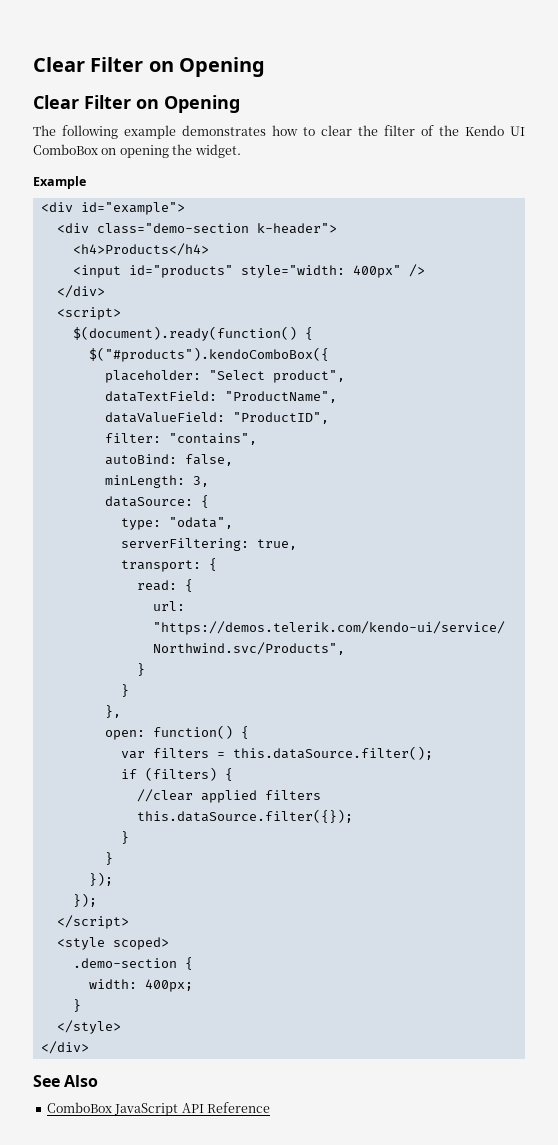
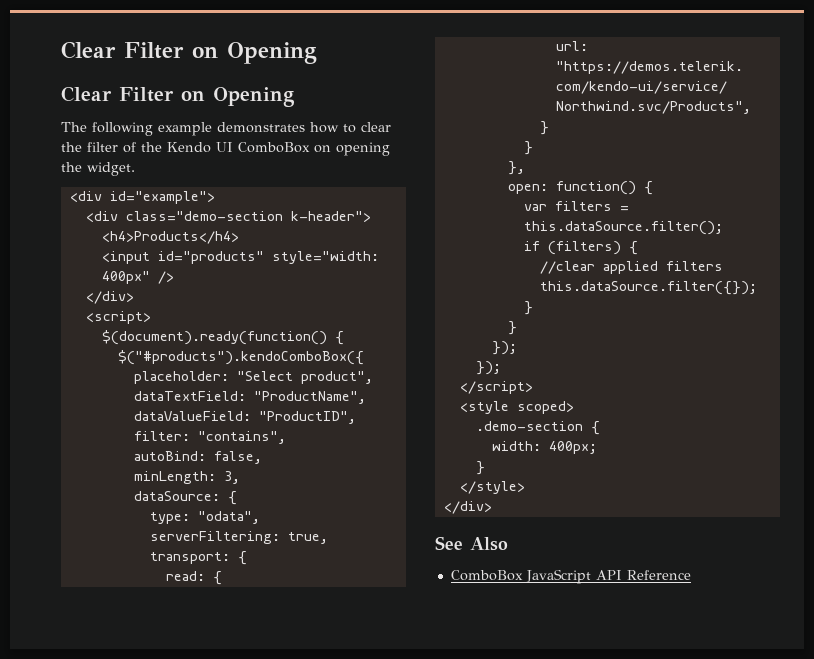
- Example

